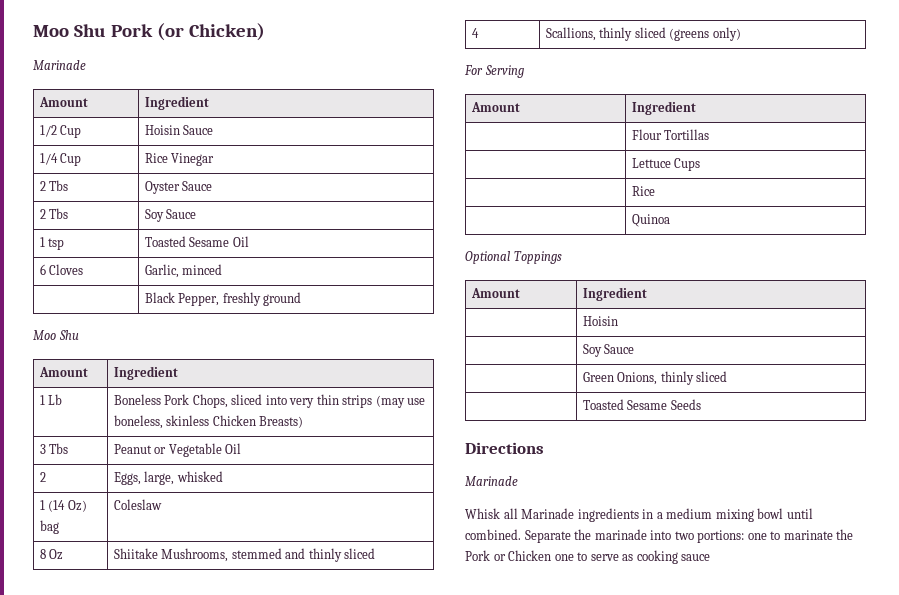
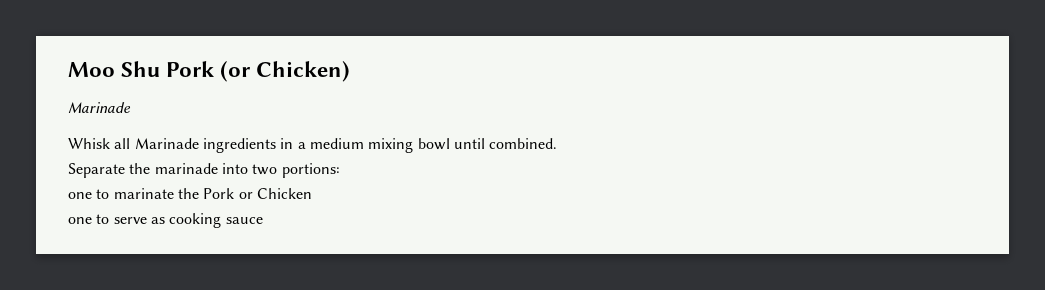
  Moo Shu Pork (or Chicken)
- Marinade
- Amount | Ingredient
- 1/2 Cup | Hoisin Sauce
- 1/4 Cup | Rice Vinegar
- 2 Tbs | Oyster Sauce
- 2 Tbs | Soy Sauce
- 1 tsp | Toasted Sesame Oil
- 6 Cloves | Garlic, minced
- | Black Pepper, freshly ground
- Moo Shu
- Amount | Ingredient
- 1 Lb | Boneless Pork Chops, sliced into very thin strips (may use boneless, skinless Chicken Breasts)
- 3 Tbs | Peanut or Vegetable Oil
- 2 | Eggs, large, whisked
- 1 (14 Oz) bag | Coleslaw
- 8 Oz | Shiitake Mushrooms, stemmed and thinly sliced
- 4 | Scallions, thinly sliced (greens only)
- For Serving
- Amount | Ingredient
- | Flour Tortillas
- | Lettuce Cups
- | Rice
- | Quinoa
- Optional Toppings
- Amount | Ingredient
- | Hoisin
- | Soy Sauce
- | Green Onions, thinly sliced
- | Toasted Sesame Seeds
- Directions
- Whisk all Marinade ingredients in a medium mixing bowl until combined. Separate the marinade into two portions: one to marinate the Pork or Chicken one to serve as cooking sauce
+ Whisk all Marinade ingredients in a medium mixing bowl until combined.
+ Separate the marinade into two portions:
+ one to marinate the Pork or Chicken
+ one to serve as cooking sauce

